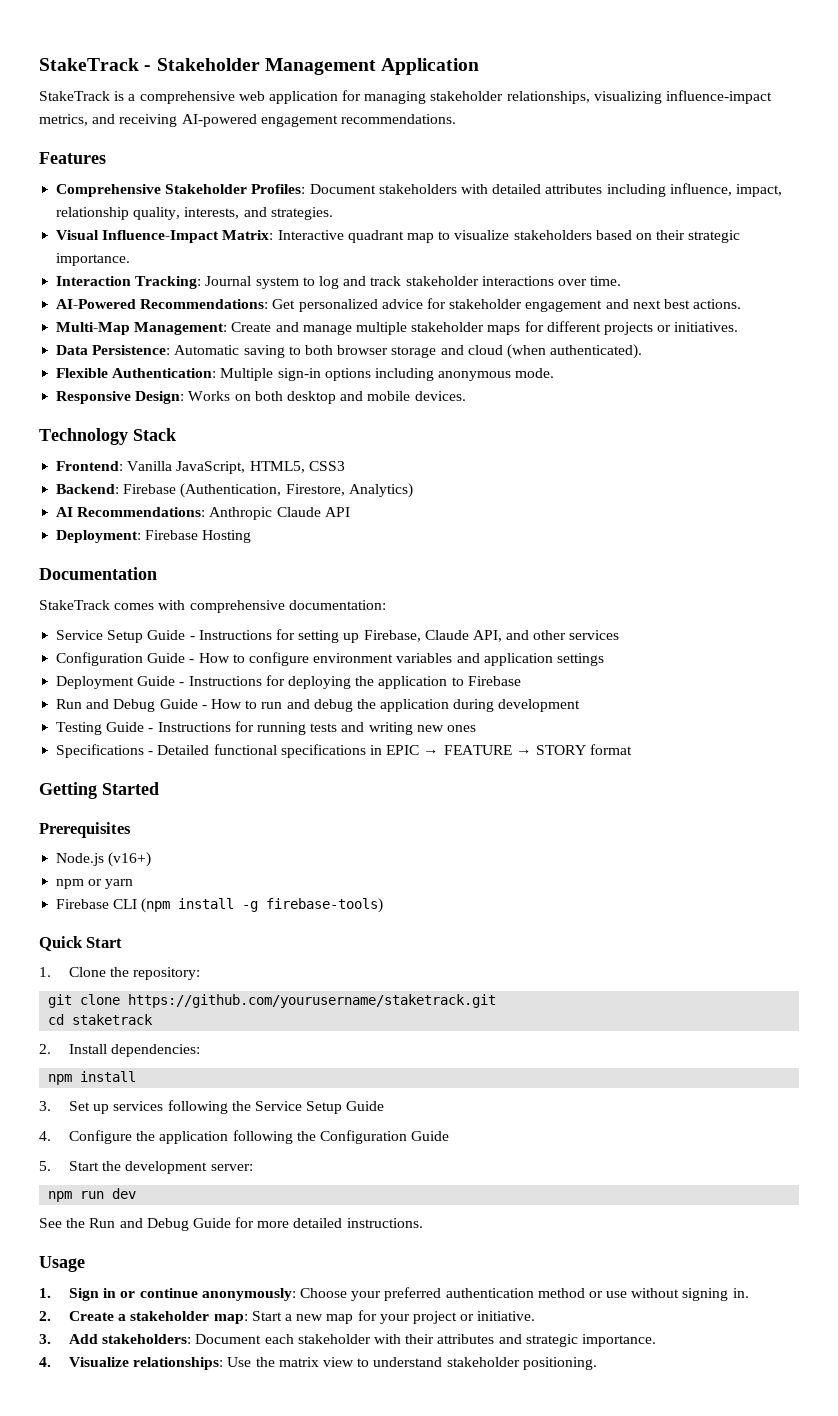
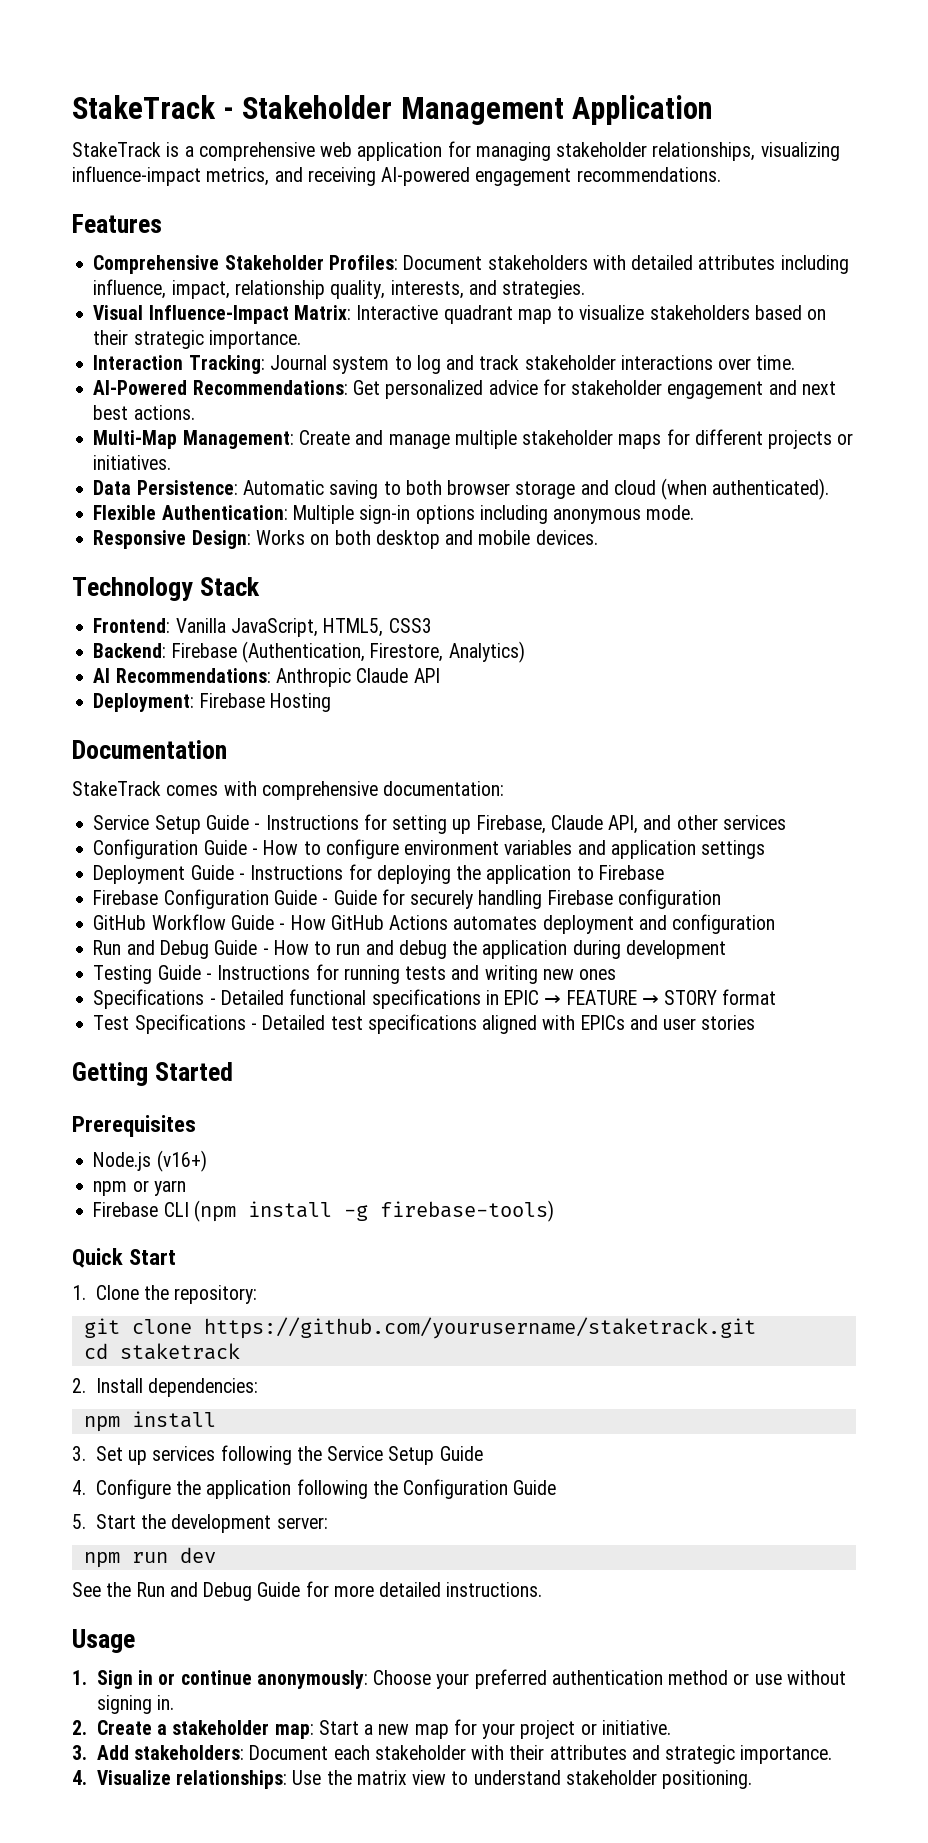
+ Firebase Configuration Guide - Guide for securely handling Firebase configuration
+ GitHub Workflow Guide - How GitHub Actions automates deployment and configuration
+ Test Specifications - Detailed test specifications aligned with EPICs and user stories

